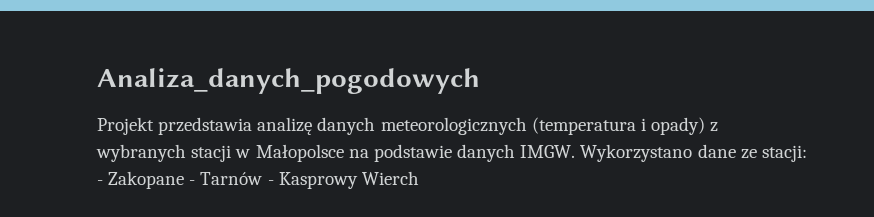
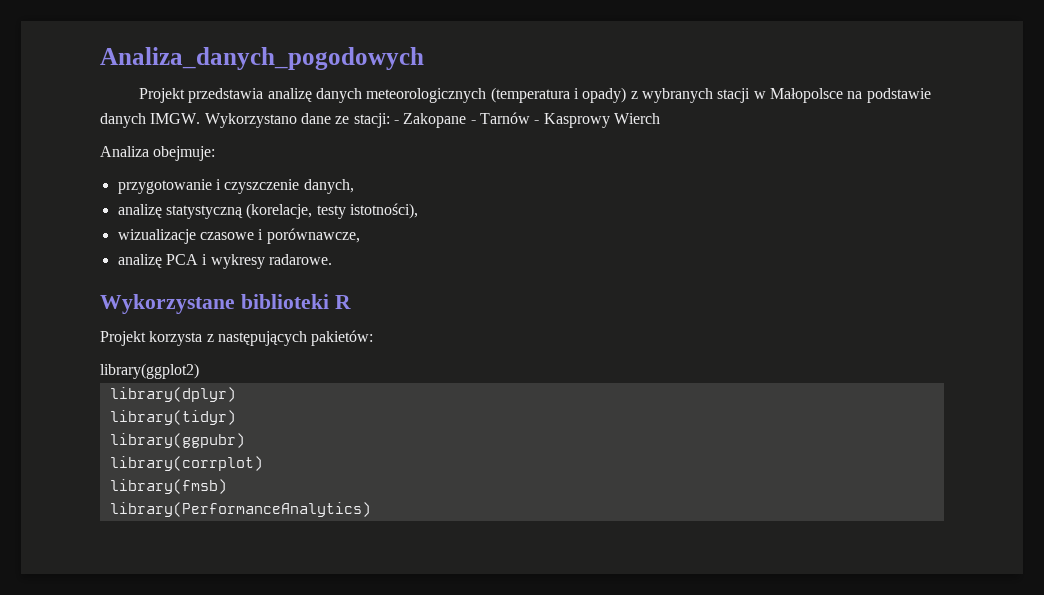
+ Analiza obejmuje:
+ przygotowanie i czyszczenie danych,
+ analizę statystyczną (korelacje, testy istotności),
+ wizualizacje czasowe i porównawcze,
+ analizę PCA i wykresy radarowe.
+ Wykorzystane biblioteki R
+ Projekt korzysta z następujących pakietów:
+ library(ggplot2)
+ library(dplyr)
+ library(tidyr)
+ library(ggpubr)
+ library(corrplot)
+ library(fmsb)
+ library(PerformanceAnalytics)

